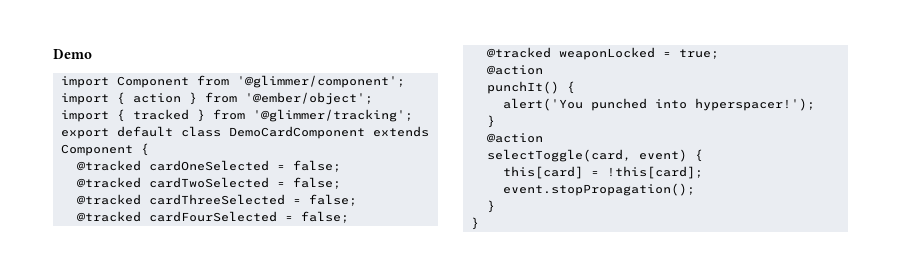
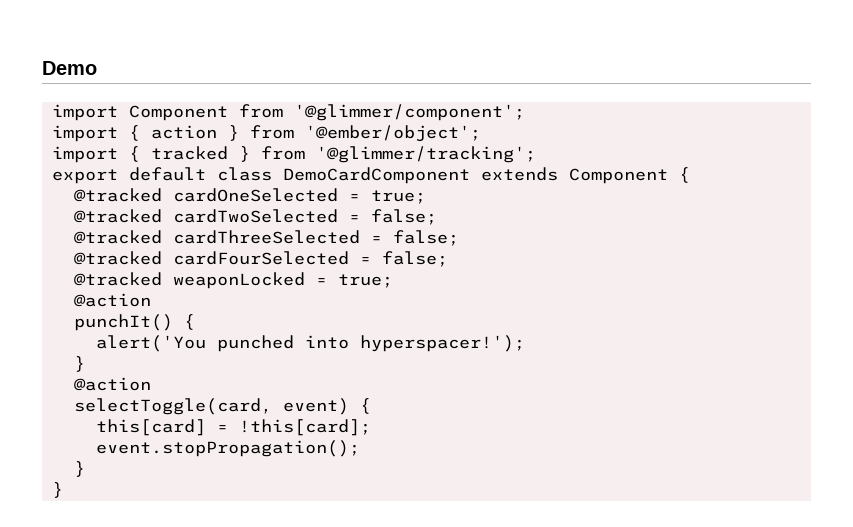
- @tracked cardOneSelected = false;
+ @tracked cardOneSelected = true;

